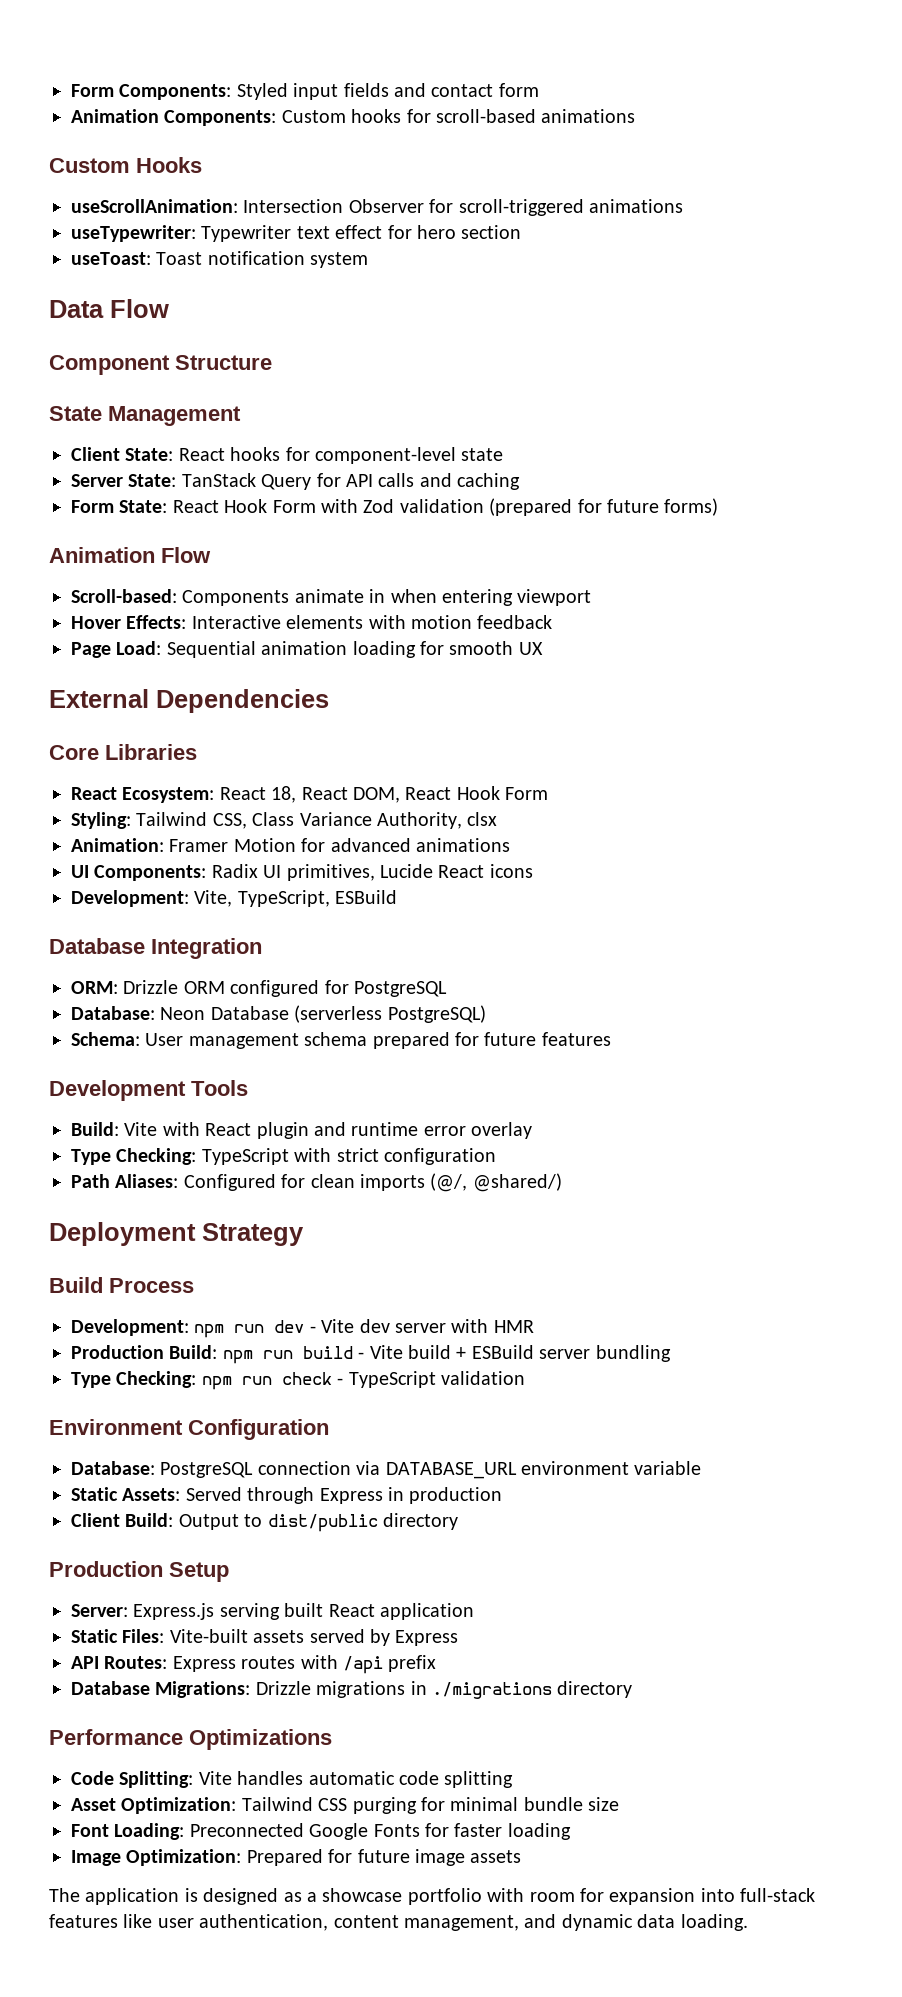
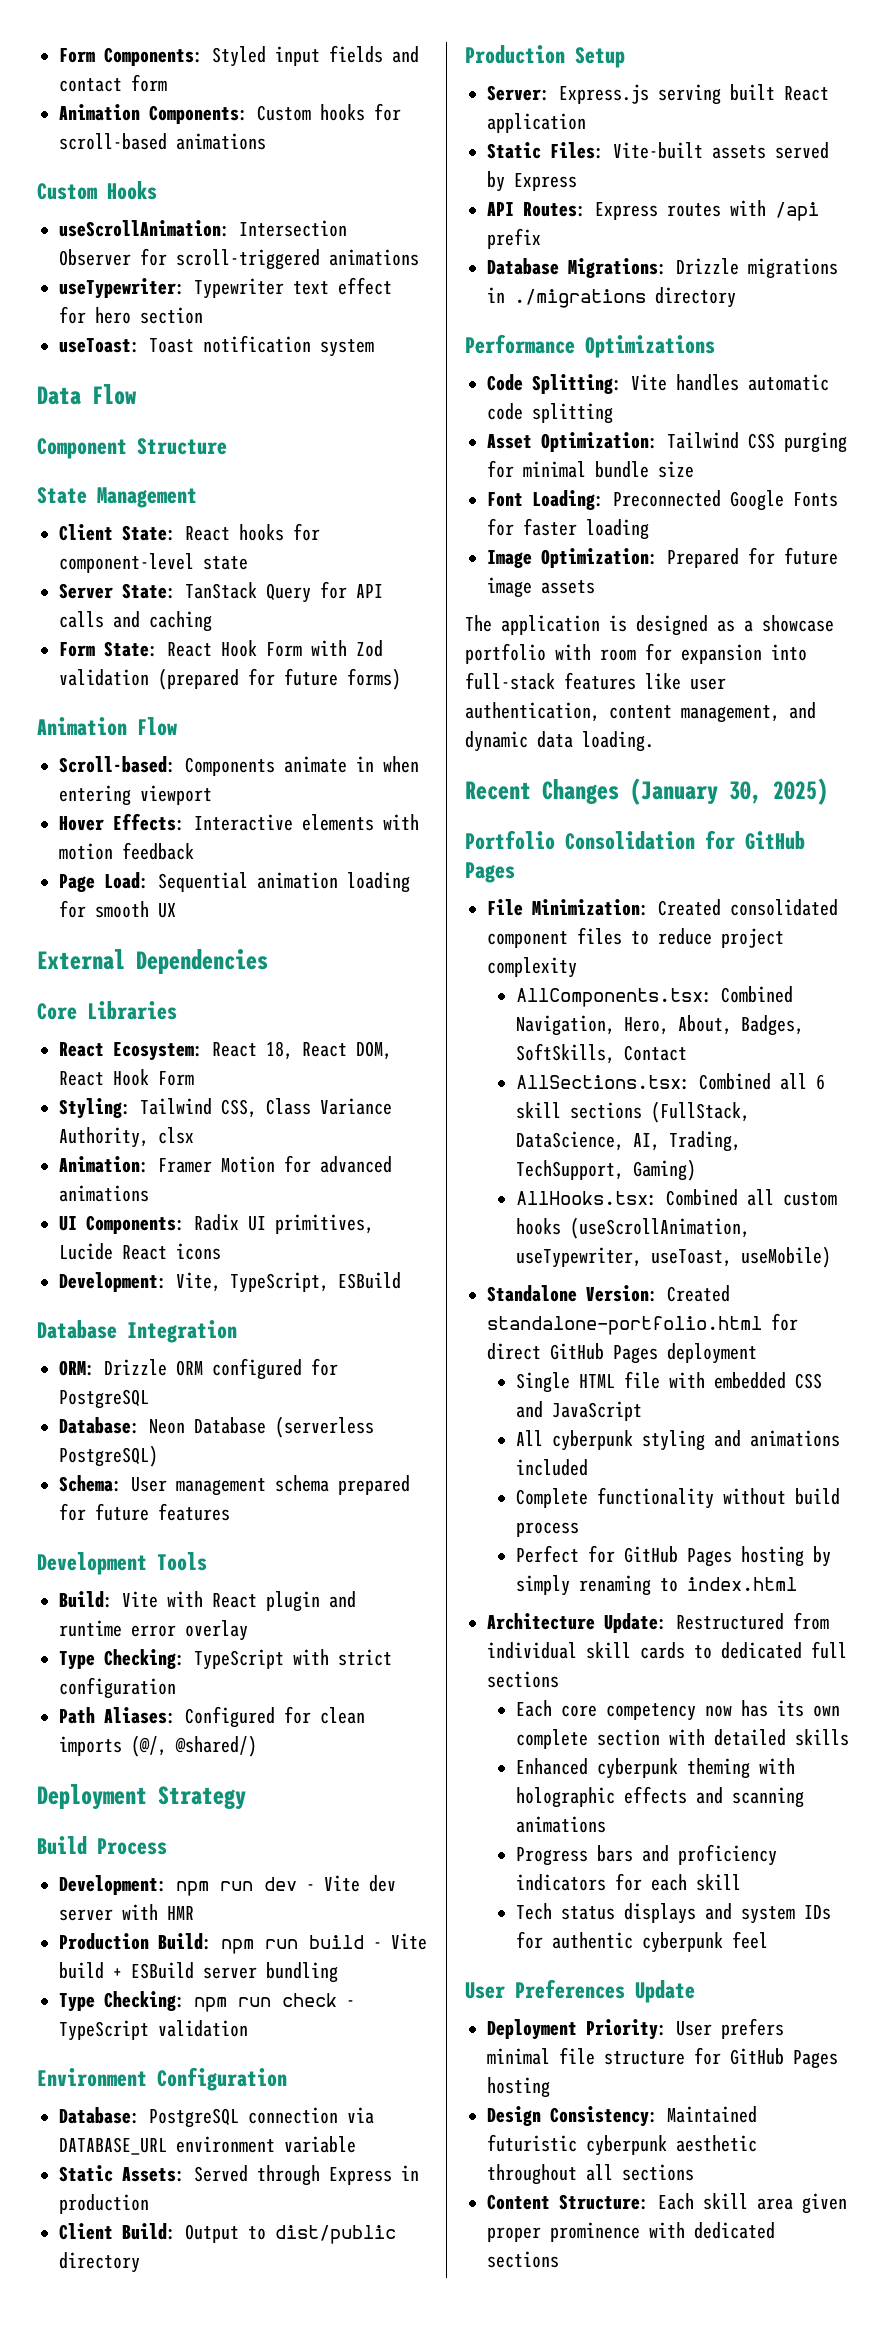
+ Recent Changes (January 30, 2025)
+ Portfolio Consolidation for GitHub Pages
+ File Minimization: Created consolidated component files to reduce project complexity
+ AllComponents.tsx: Combined Navigation, Hero, About, Badges, SoftSkills, Contact
+ AllSections.tsx: Combined all 6 skill sections (FullStack, DataScience, AI, Trading, TechSupport, Gaming)
+ AllHooks.tsx: Combined all custom hooks (useScrollAnimation, useTypewriter, useToast, useMobile)
+ Standalone Version: Created standalone-portfolio.html for direct GitHub Pages deployment
+ Single HTML file with embedded CSS and JavaScript
+ All cyberpunk styling and animations included
+ Complete functionality without build process
+ Perfect for GitHub Pages hosting by simply renaming to index.html
+ Architecture Update: Restructured from individual skill cards to dedicated full sections
+ Each core competency now has its own complete section with detailed skills
+ Enhanced cyberpunk theming with holographic effects and scanning animations
+ Progress bars and proficiency indicators for each skill
+ Tech status displays and system IDs for authentic cyberpunk feel
+ User Preferences Update
+ Deployment Priority: User prefers minimal file structure for GitHub Pages hosting
+ Design Consistency: Maintained futuristic cyberpunk aesthetic throughout all sections
+ Content Structure: Each skill area given proper prominence with dedicated sections

